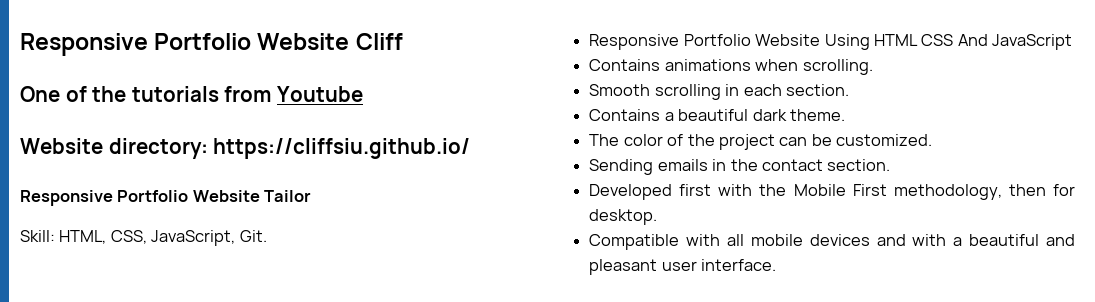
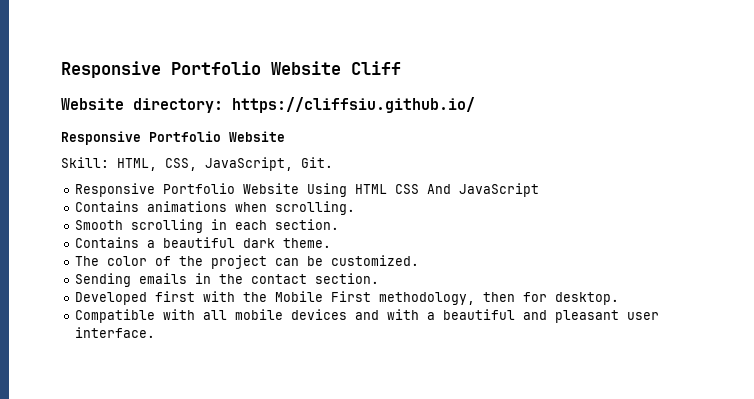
- One of the tutorials from Youtube
  Website directory: https://cliffsiu.github.io/
- Responsive Portfolio Website Tailor
+ Responsive Portfolio Website

